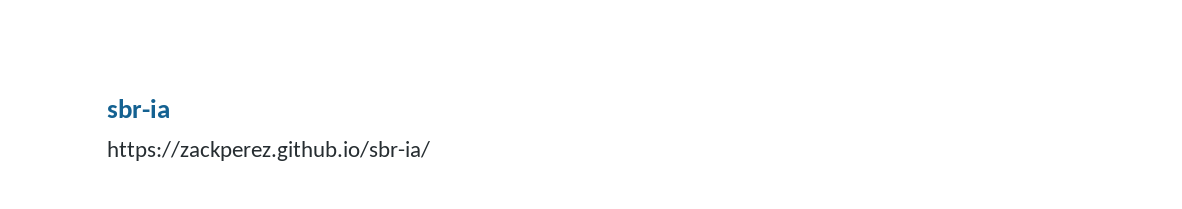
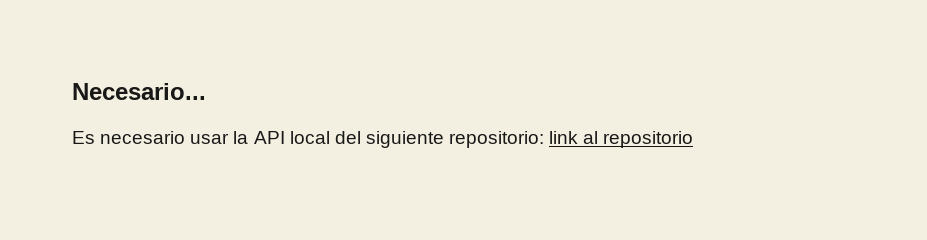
- sbr-ia
- https://zackperez.github.io/sbr-ia/
+ Necesario...
+ Es necesario usar la API local del siguiente repositorio: link al repositorio

